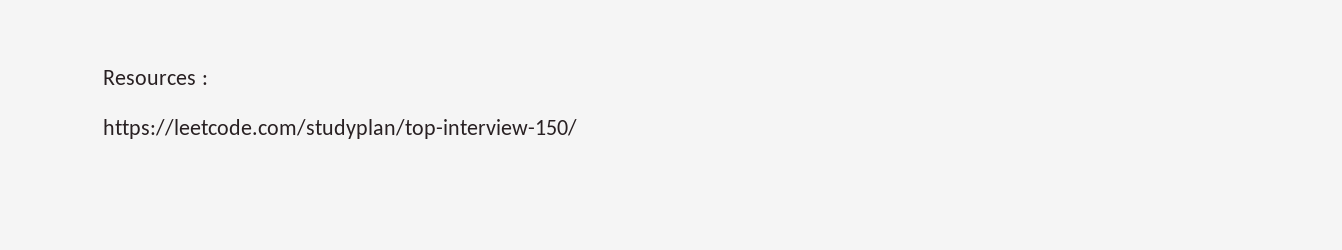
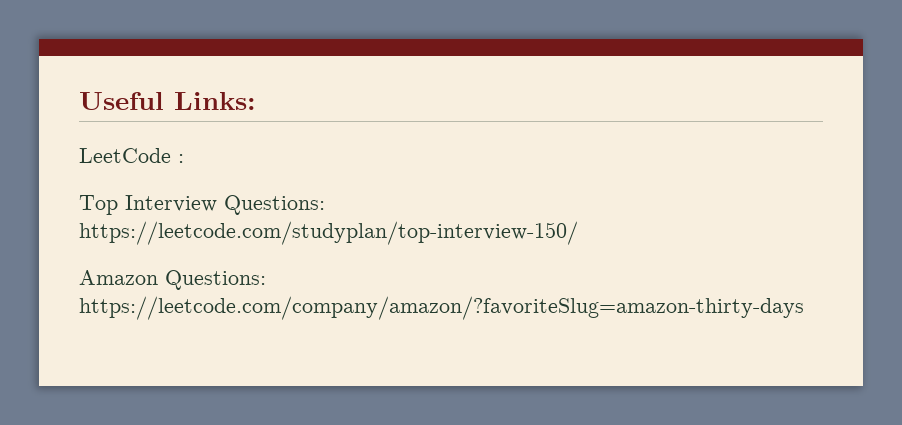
- Resources :
- https://leetcode.com/studyplan/top-interview-150/
+ Useful Links:
+ LeetCode :
+ Top Interview Questions: https://leetcode.com/studyplan/top-interview-150/
+ Amazon Questions: https://leetcode.com/company/amazon/?favoriteSlug=amazon-thirty-days

